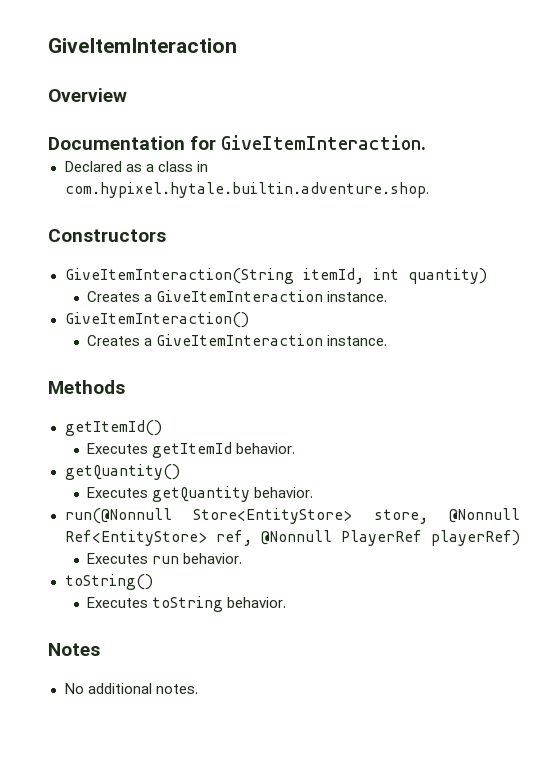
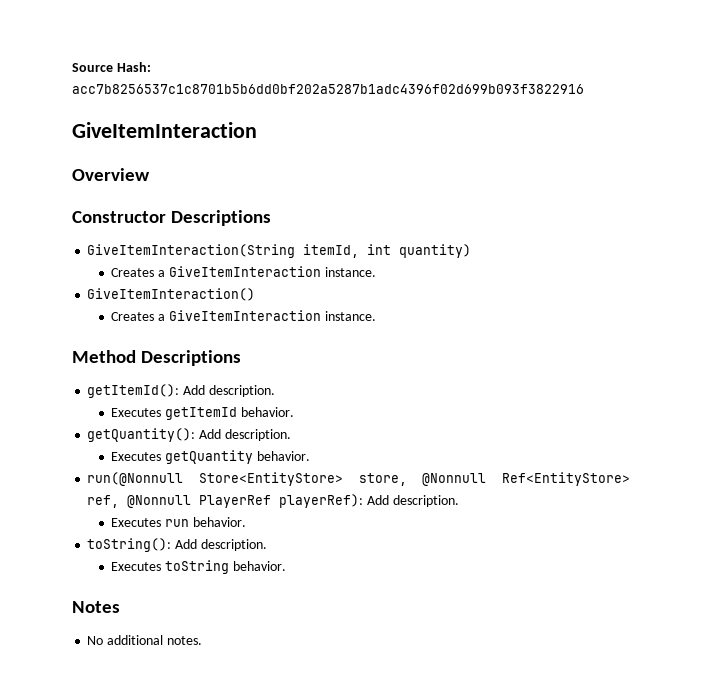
+ Source Hash: acc7b8256537c1c8701b5b6dd0bf202a5287b1adc4396f02d699b093f3822916
- Documentation for GiveItemInteraction.
- Declared as a class in com.hypixel.hytale.builtin.adventure.shop.
- Constructors
+ Constructor Descriptions
- Methods
- getItemId()
+ Method Descriptions
+ getItemId(): Add description.
- getQuantity()
+ getQuantity(): Add description.
- run(@Nonnull Store<EntityStore> store, @Nonnull Ref<EntityStore> ref, @Nonnull PlayerRef playerRef)
+ run(@Nonnull Store<EntityStore> store, @Nonnull Ref<EntityStore> ref, @Nonnull PlayerRef playerRef): Add description.
- toString()
+ toString(): Add description.

